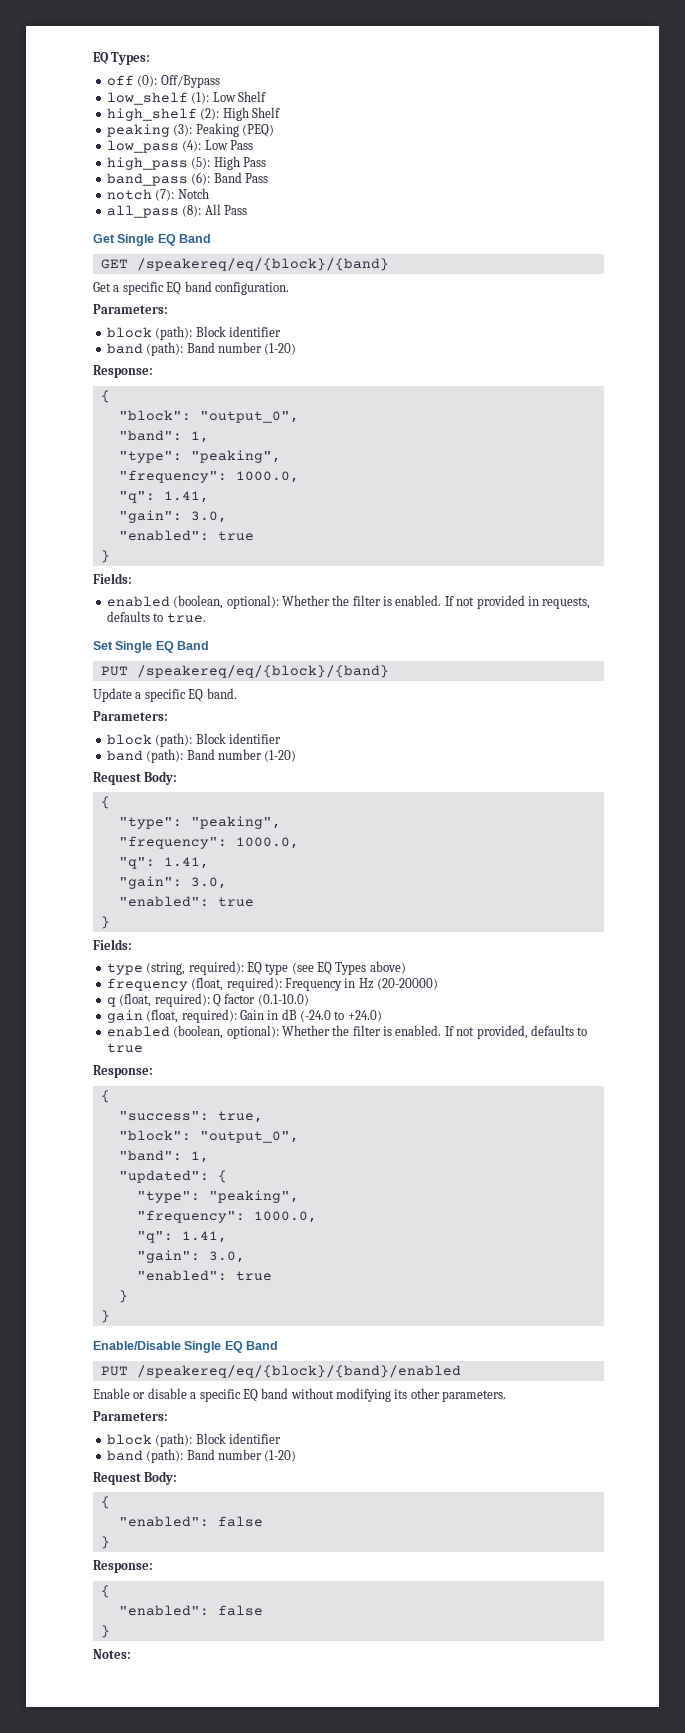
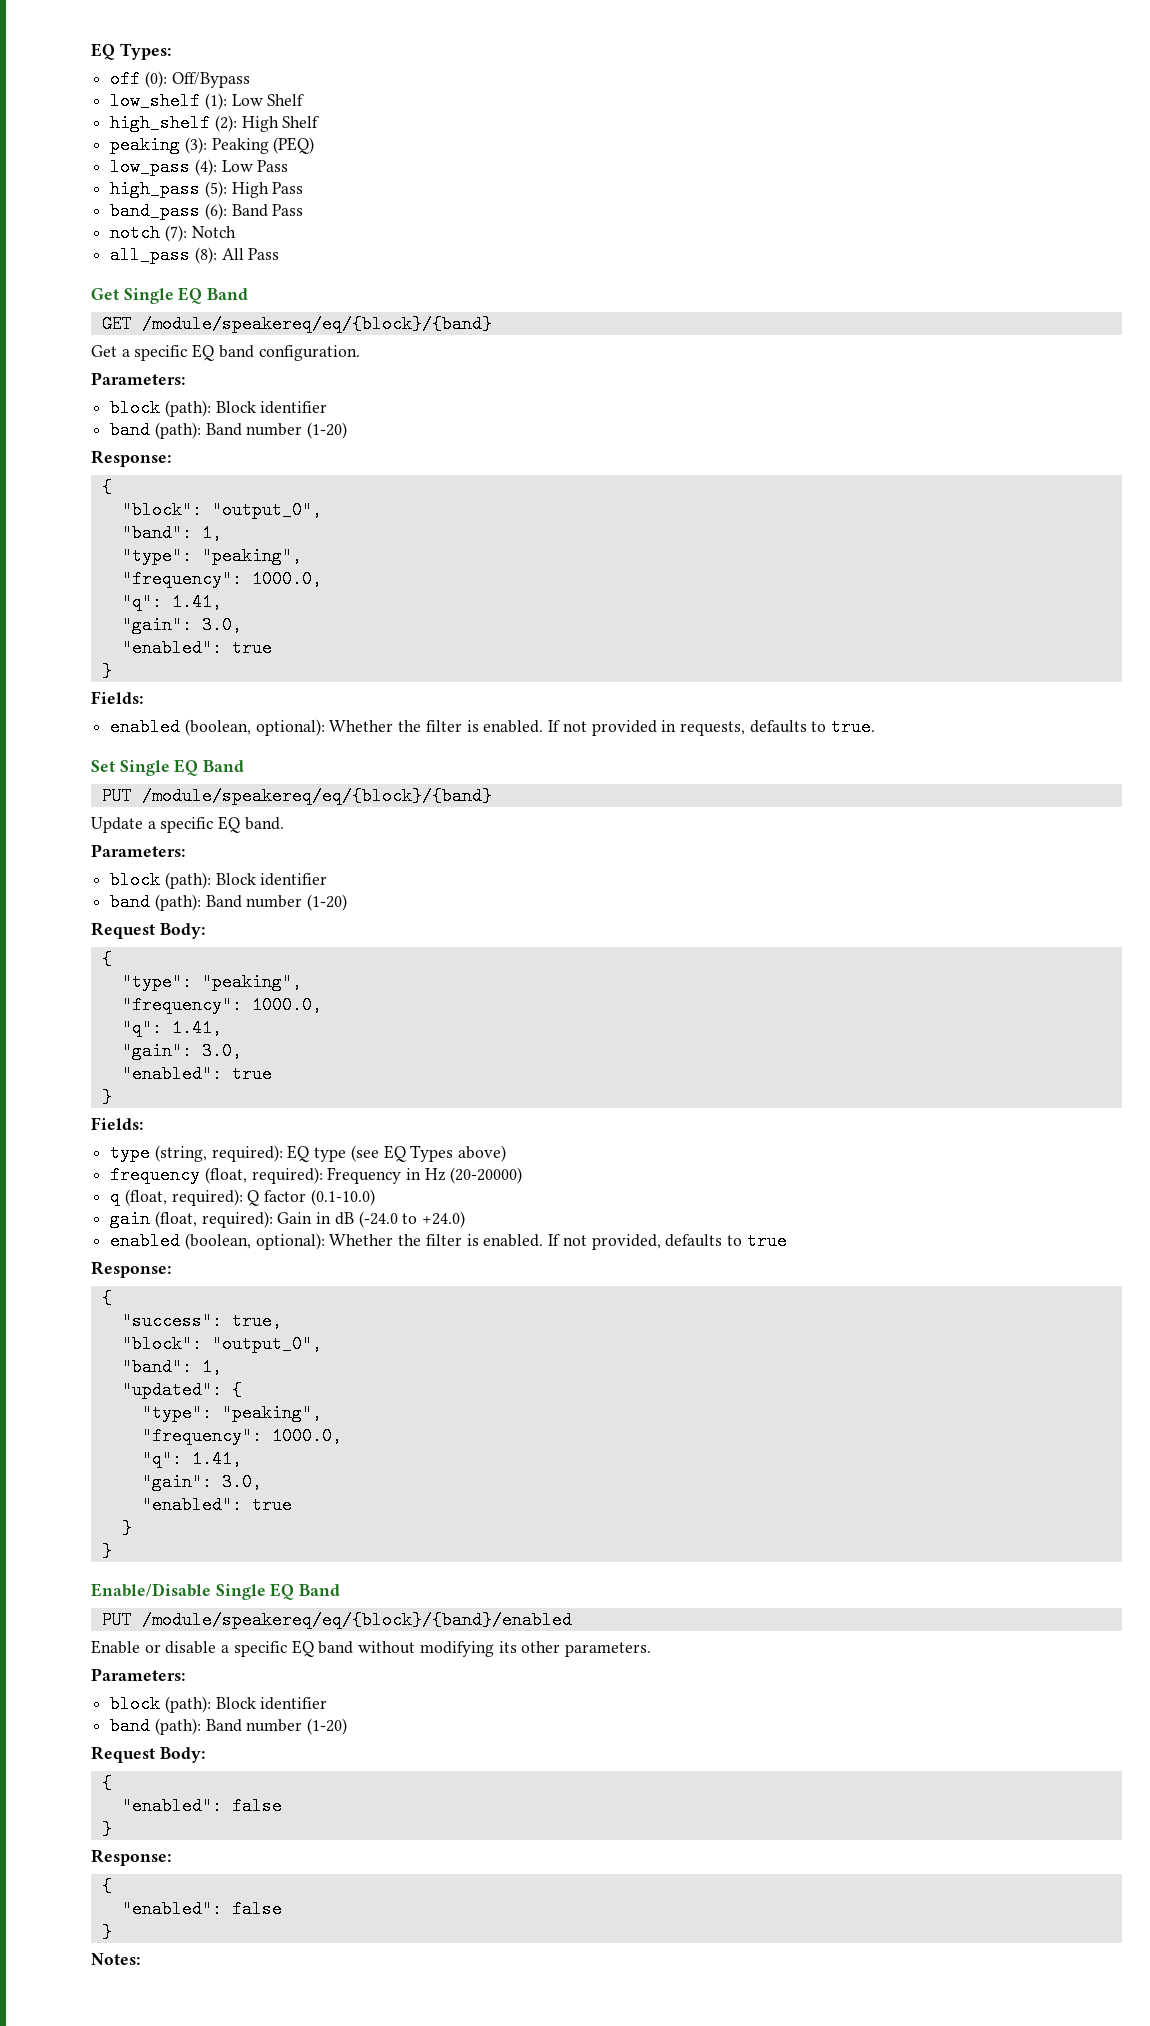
- GET /speakereq/eq/{block}/{band}
+ GET /module/speakereq/eq/{block}/{band}
- PUT /speakereq/eq/{block}/{band}
+ PUT /module/speakereq/eq/{block}/{band}
- PUT /speakereq/eq/{block}/{band}/enabled
+ PUT /module/speakereq/eq/{block}/{band}/enabled

